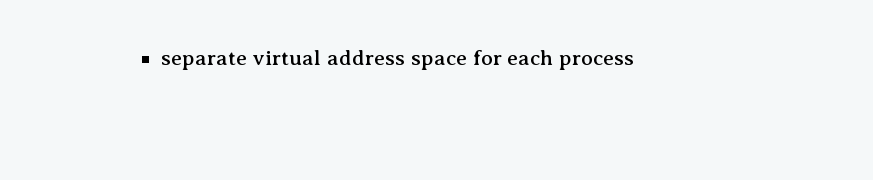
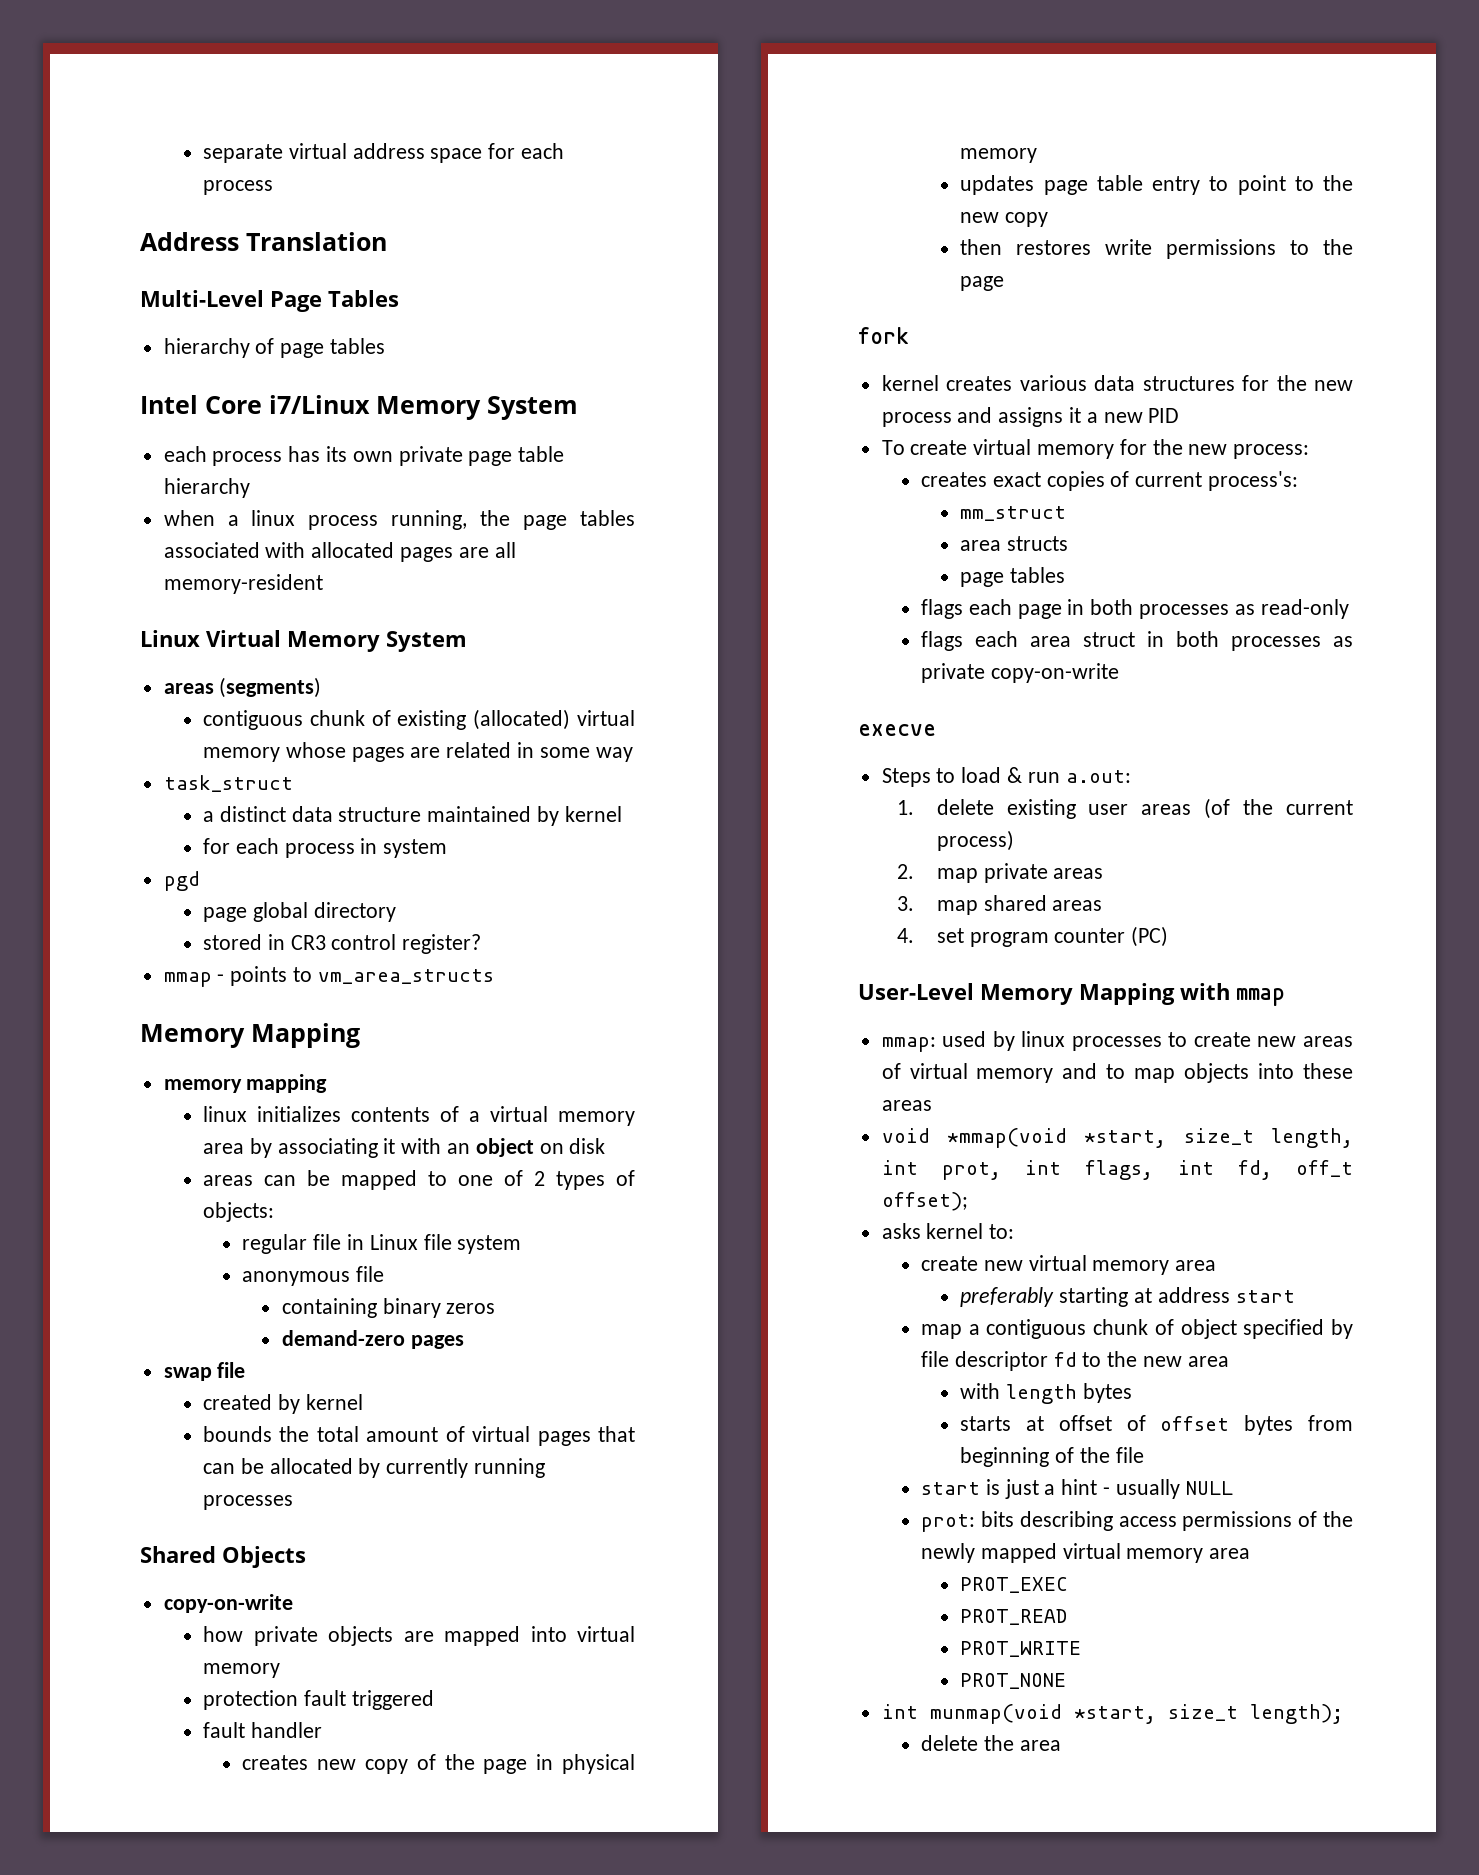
+ Address Translation
+ Multi-Level Page Tables
+ hierarchy of page tables
+ Intel Core i7/Linux Memory System
+ each process has its own private page table hierarchy
+ when a linux process running, the page tables associated with allocated pages are all memory-resident
+ Linux Virtual Memory System
+ areas (segments)
+ contiguous chunk of existing (allocated) virtual memory whose pages are related in some way
+ task_struct
+ a distinct data structure maintained by kernel
+ for each process in system
+ pgd
+ page global directory
+ stored in CR3 control register?
+ mmap - points to vm_area_structs
+ Memory Mapping
+ memory mapping
+ linux initializes contents of a virtual memory area by associating it with an object on disk
+ areas can be mapped to one of 2 types of objects:
+ regular file in Linux file system
+ anonymous file
+ containing binary zeros
+ demand-zero pages
+ swap file
+ created by kernel
+ bounds the total amount of virtual pages that can be allocated by currently running processes
+ Shared Objects
+ copy-on-write
+ how private objects are mapped into virtual memory
+ protection fault triggered
+ fault handler
+ creates new copy of the page in physical memory
+ updates page table entry to point to the new copy
+ then restores write permissions to the page
+ fork
+ kernel creates various data structures for the new process and assigns it a new PID
+ To create virtual memory for the new process:
+ creates exact copies of current process's:
+ mm_struct
+ area structs
+ page tables
+ flags each page in both processes as read-only
+ flags each area struct in both processes as private copy-on-write
+ execve
+ Steps to load & run a.out:
+ 1. delete existing user areas (of the current process)
+ 2. map private areas
+ 3. map shared areas
+ 4. set program counter (PC)
+ User-Level Memory Mapping with mmap
+ mmap: used by linux processes to create new areas of virtual memory and to map objects into these areas
+ void *mmap(void *start, size_t length, int prot, int flags, int fd, off_t offset);
+ asks kernel to:
+ create new virtual memory area
+ preferably starting at address start
+ map a contiguous chunk of object specified by file descriptor fd to the new area
+ with length bytes
+ starts at offset of offset bytes from beginning of the file
+ start is just a hint - usually NULL
+ prot: bits describing access permissions of the newly mapped virtual memory area
+ PROT_EXEC
+ PROT_READ
+ PROT_WRITE
+ PROT_NONE
+ int munmap(void *start, size_t length);
+ delete the area

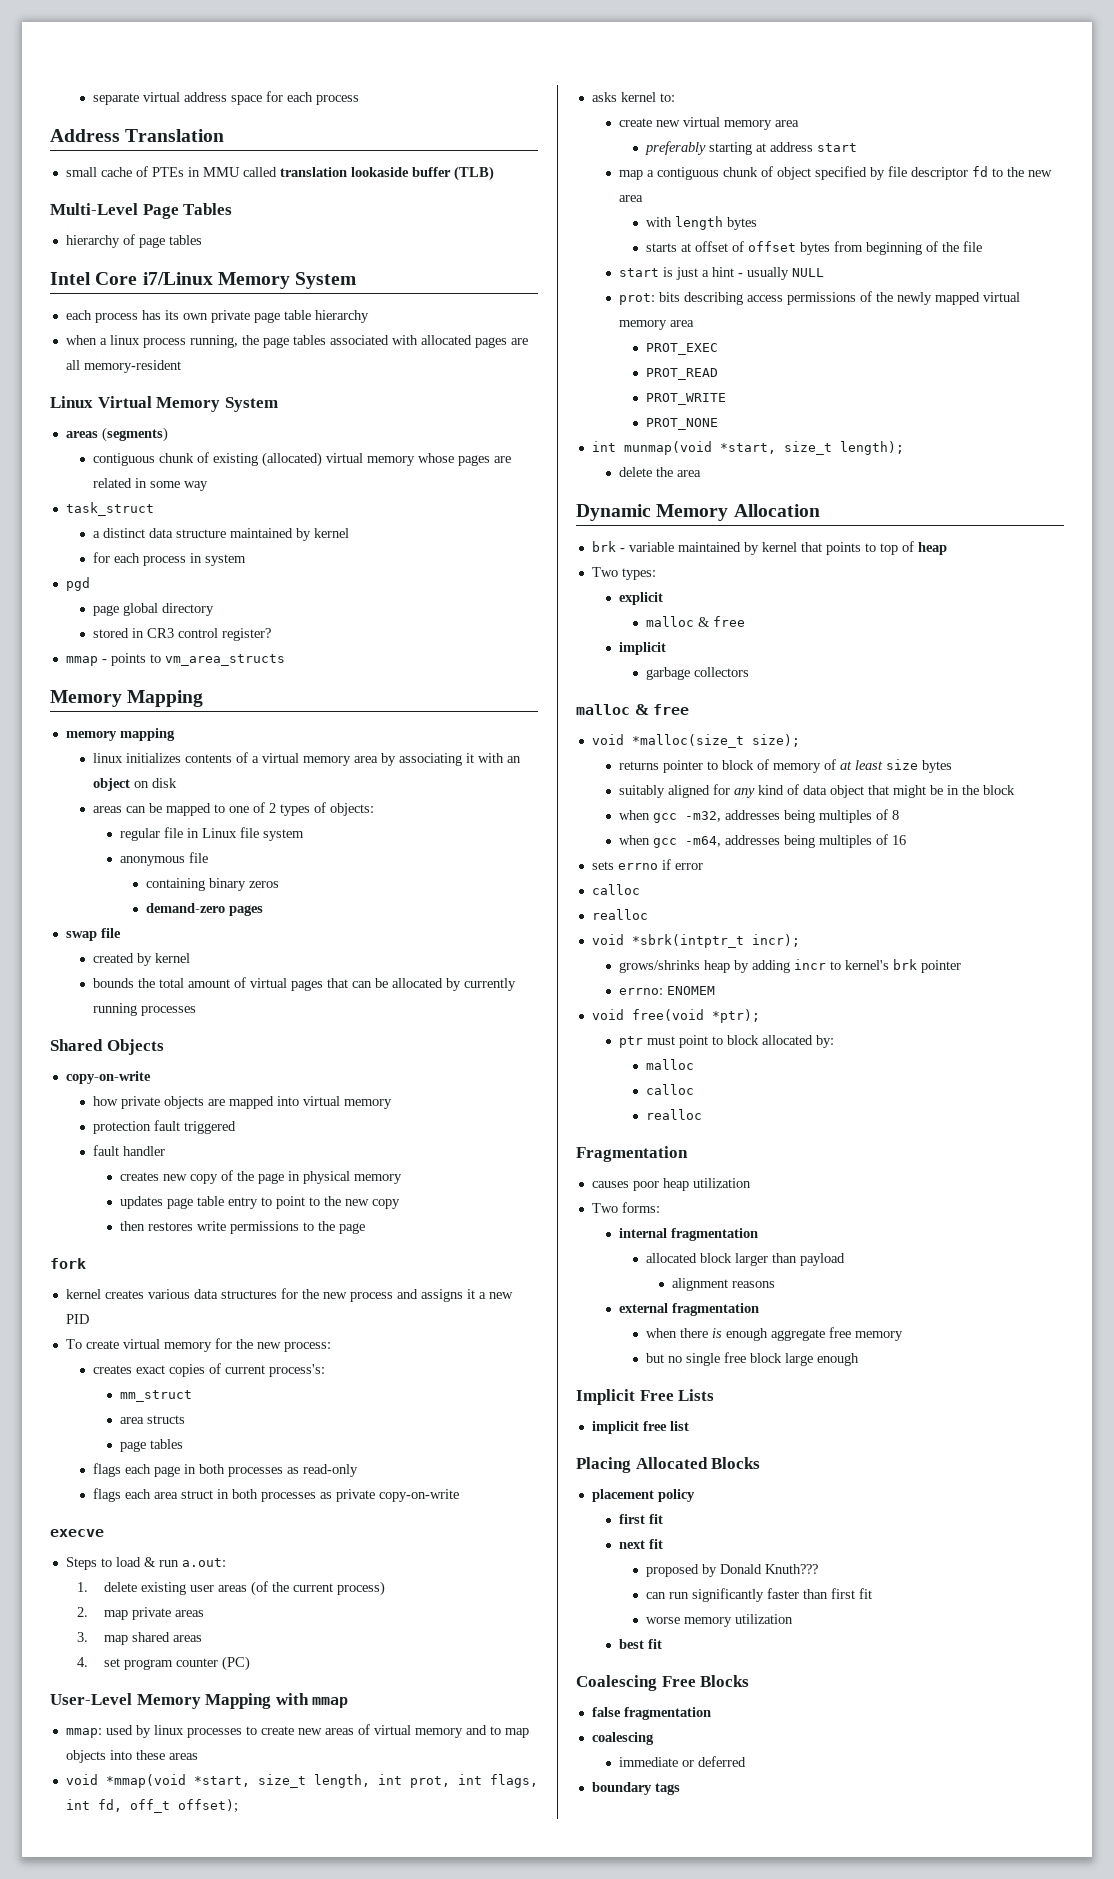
+ small cache of PTEs in MMU called translation lookaside buffer (TLB)
+ Dynamic Memory Allocation
+ brk - variable maintained by kernel that points to top of heap
+ Two types:
+ explicit
+ malloc & free
+ implicit
+ garbage collectors
+ malloc & free
+ void *malloc(size_t size);
+ returns pointer to block of memory of at least size bytes
+ suitably aligned for any kind of data object that might be in the block
+ when gcc -m32, addresses being multiples of 8
+ when gcc -m64, addresses being multiples of 16
+ sets errno if error
+ calloc
+ realloc
+ void *sbrk(intptr_t incr);
+ grows/shrinks heap by adding incr to kernel's brk pointer
+ errno: ENOMEM
+ void free(void *ptr);
+ ptr must point to block allocated by:
+ malloc
+ calloc
+ realloc
+ Fragmentation
+ causes poor heap utilization
+ Two forms:
+ internal fragmentation
+ allocated block larger than payload
+ alignment reasons
+ external fragmentation
+ when there is enough aggregate free memory
+ but no single free block large enough
+ Implicit Free Lists
+ implicit free list
+ Placing Allocated Blocks
+ placement policy
+ first fit
+ next fit
+ proposed by Donald Knuth???
+ can run significantly faster than first fit
+ worse memory utilization
+ best fit
+ Coalescing Free Blocks
+ false fragmentation
+ coalescing
+ immediate or deferred
+ boundary tags

